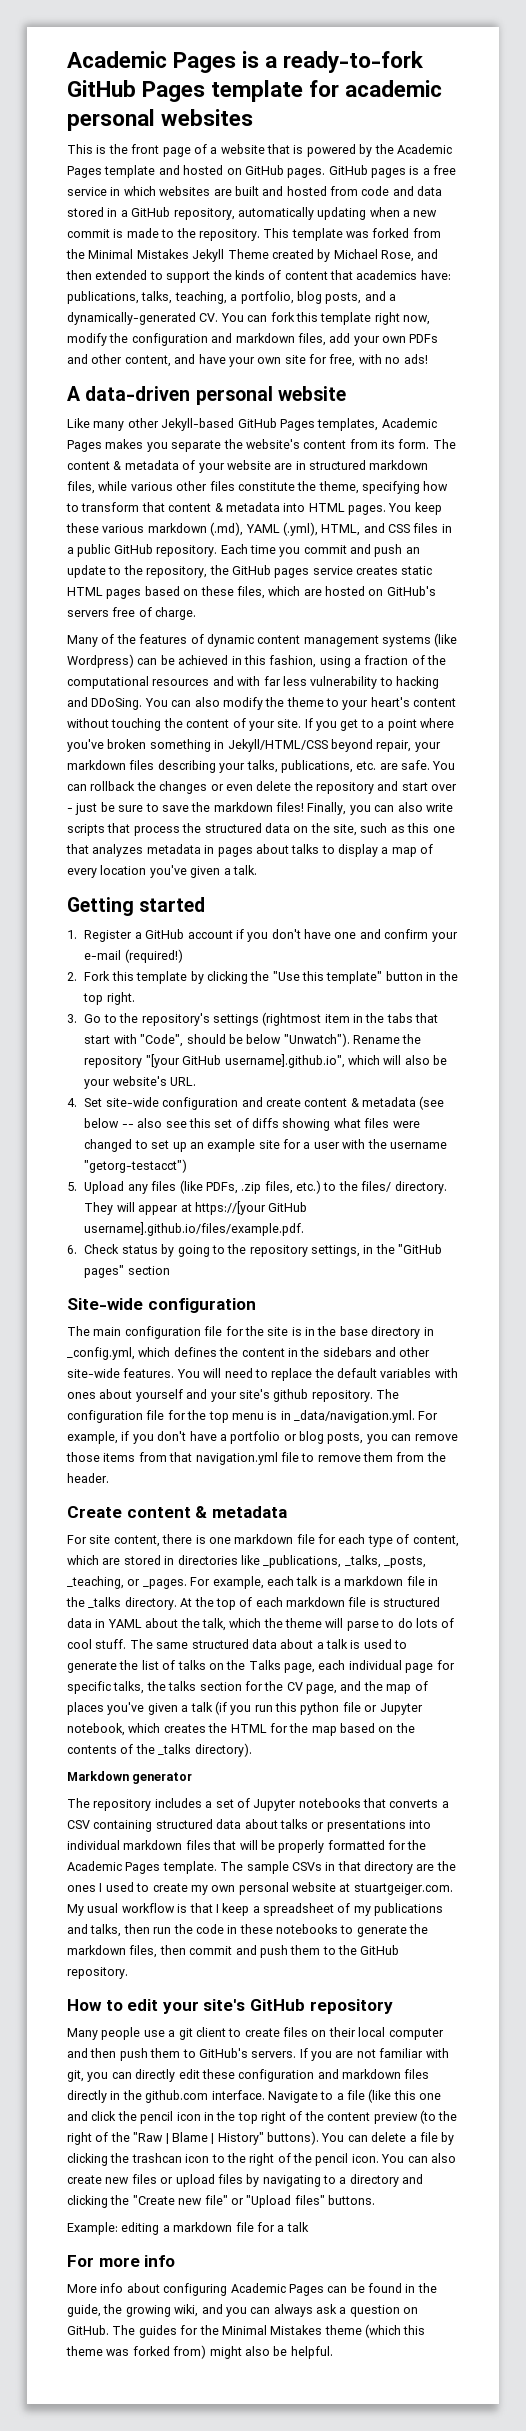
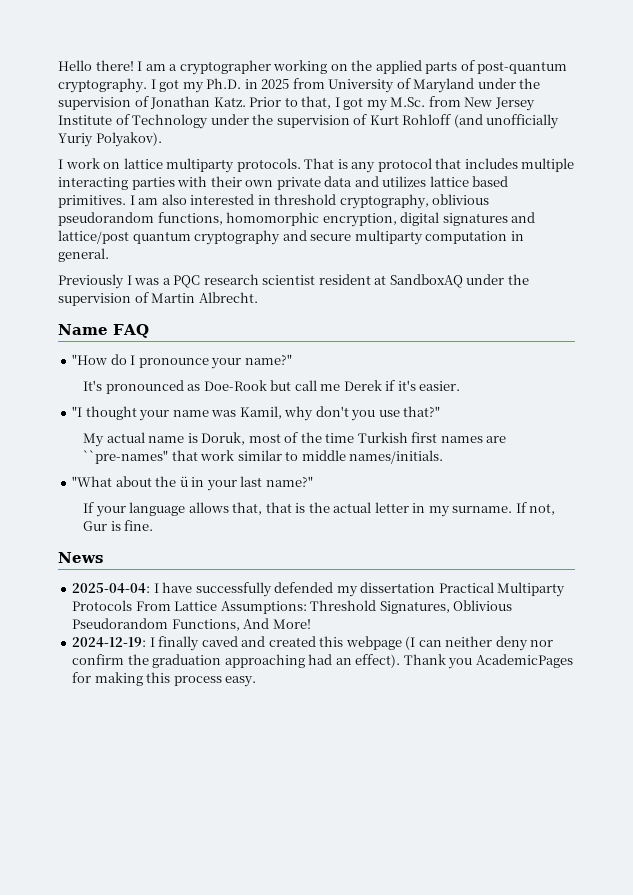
- Academic Pages is a ready-to-fork GitHub Pages template for academic personal websites
- This is the front page of a website that is powered by the Academic Pages template and hosted on GitHub pages. GitHub pages is a free service in which websites are built and hosted from code and data stored in a GitHub repository, automatically updating when a new commit is made to the repository. This template was forked from the Minimal Mistakes Jekyll Theme created by Michael Rose, and then extended to support the kinds of content that academics have: publications, talks, teaching, a portfolio, blog posts, and a dynamically-generated CV. You can fork this template right now, modify the configuration and markdown files, add your own PDFs and other content, and have your own site for free, with no ads!
- A data-driven personal website
- Like many other Jekyll-based GitHub Pages templates, Academic Pages makes you separate the website's content from its form. The content & metadata of your website are in structured markdown files, while various other files constitute the theme, specifying how to transform that content & metadata into HTML pages. You keep these various markdown (.md), YAML (.yml), HTML, and CSS files in a public GitHub repository. Each time you commit and push an update to the repository, the GitHub pages service creates static HTML pages based on these files, which are hosted on GitHub's servers free of charge.
- Many of the features of dynamic content management systems (like Wordpress) can be achieved in this fashion, using a fraction of the computational resources and with far less vulnerability to hacking and DDoSing. You can also modify the theme to your heart's content without touching the content of your site. If you get to a point where you've broken something in Jekyll/HTML/CSS beyond repair, your markdown files describing your talks, publications, etc. are safe. You can rollback the changes or even delete the repository and start over - just be sure to save the markdown files! Finally, you can also write scripts that process the structured data on the site, such as this one that analyzes metadata in pages about talks to display a map of every location you've given a talk.
- Getting started
- 1. Register a GitHub account if you don't have one and confirm your e-mail (required!)
- 2. Fork this template by clicking the "Use this template" button in the top right.
- 3. Go to the repository's settings (rightmost item in the tabs that start with "Code", should be below "Unwatch"). Rename the repository "[your GitHub username].github.io", which will also be your website's URL.
- 4. Set site-wide configuration and create content & metadata (see below -- also see this set of diffs showing what files were changed to set up an example site for a user with the username "getorg-testacct")
- 5. Upload any files (like PDFs, .zip files, etc.) to the files/ directory. They will appear at https://[your GitHub username].github.io/files/example.pdf.
- 6. Check status by going to the repository settings, in the "GitHub pages" section
- Site-wide configuration
- The main configuration file for the site is in the base directory in _config.yml, which defines the content in the sidebars and other site-wide features. You will need to replace the default variables with ones about yourself and your site's github repository. The configuration file for the top menu is in _data/navigation.yml. For example, if you don't have a portfolio or blog posts, you can remove those items from that navigation.yml file to remove them from the header.
- Create content & metadata
- For site content, there is one markdown file for each type of content, which are stored in directories like _publications, _talks, _posts, _teaching, or _pages. For example, each talk is a markdown file in the _talks directory. At the top of each markdown file is structured data in YAML about the talk, which the theme will parse to do lots of cool stuff. The same structured data about a talk is used to generate the list of talks on the Talks page, each individual page for specific talks, the talks section for the CV page, and the map of places you've given a talk (if you run this python file or Jupyter notebook, which creates the HTML for the map based on the contents of the _talks directory).
- Markdown generator
- The repository includes a set of Jupyter notebooks that converts a CSV containing structured data about talks or presentations into individual markdown files that will be properly formatted for the Academic Pages template. The sample CSVs in that directory are the ones I used to create my own personal website at stuartgeiger.com. My usual workflow is that I keep a spreadsheet of my publications and talks, then run the code in these notebooks to generate the markdown files, then commit and push them to the GitHub repository.
- How to edit your site's GitHub repository
- Many people use a git client to create files on their local computer and then push them to GitHub's servers. If you are not familiar with git, you can directly edit these configuration and markdown files directly in the github.com interface. Navigate to a file (like this one and click the pencil icon in the top right of the content preview (to the right of the "Raw | Blame | History" buttons). You can delete a file by clicking the trashcan icon to the right of the pencil icon. You can also create new files or upload files by navigating to a directory and clicking the "Create new file" or "Upload files" buttons.
- Example: editing a markdown file for a talk
- For more info
- More info about configuring Academic Pages can be found in the guide, the growing wiki, and you can always ask a question on GitHub. The guides for the Minimal Mistakes theme (which this theme was forked from) might also be helpful.
+ Hello there! I am a cryptographer working on the applied parts of post-quantum cryptography. I got my Ph.D. in 2025 from University of Maryland under the supervision of Jonathan Katz. Prior to that, I got my M.Sc. from New Jersey Institute of Technology under the supervision of Kurt Rohloff (and unofficially Yuriy Polyakov).
+ I work on lattice multiparty protocols. That is any protocol that includes multiple interacting parties with their own private data and utilizes lattice based primitives. I am also interested in threshold cryptography, oblivious pseudorandom functions, homomorphic encryption, digital signatures and lattice/post quantum cryptography and secure multiparty computation in general.
+ Previously I was a PQC research scientist resident at SandboxAQ under the supervision of Martin Albrecht.
+ Name FAQ
+ "How do I pronounce your name?"
+ It's pronounced as Doe-Rook but call me Derek if it's easier.
+ "I thought your name was Kamil, why don't you use that?"
+ My actual name is Doruk, most of the time Turkish first names are ``pre-names" that work similar to middle names/initials.
+ "What about the ü in your last name?"
+ If your language allows that, that is the actual letter in my surname. If not, Gur is fine.
+ News
+ 2025-04-04: I have successfully defended my dissertation Practical Multiparty Protocols From Lattice Assumptions: Threshold Signatures, Oblivious Pseudorandom Functions, And More!
+ 2024-12-19: I finally caved and created this webpage (I can neither deny nor confirm the graduation approaching had an effect). Thank you AcademicPages for making this process easy.

